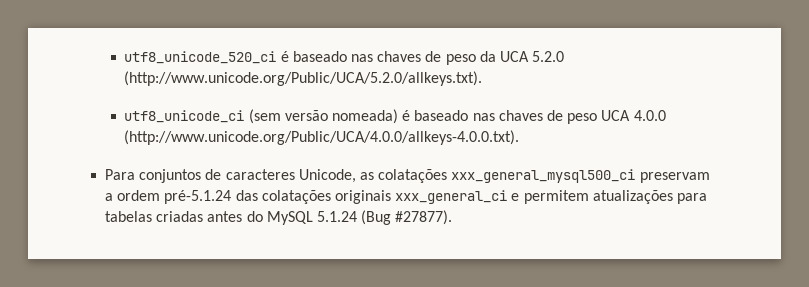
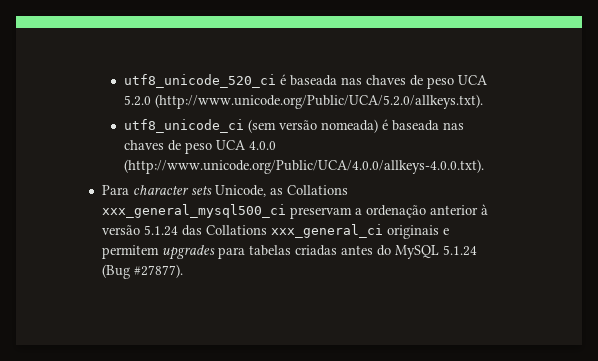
- utf8_unicode_520_ci é baseado nas chaves de peso da UCA 5.2.0 (http://www.unicode.org/Public/UCA/5.2.0/allkeys.txt).
+ utf8_unicode_520_ci é baseada nas chaves de peso UCA 5.2.0 (http://www.unicode.org/Public/UCA/5.2.0/allkeys.txt).
- utf8_unicode_ci (sem versão nomeada) é baseado nas chaves de peso UCA 4.0.0 (http://www.unicode.org/Public/UCA/4.0.0/allkeys-4.0.0.txt).
+ utf8_unicode_ci (sem versão nomeada) é baseada nas chaves de peso UCA 4.0.0 (http://www.unicode.org/Public/UCA/4.0.0/allkeys-4.0.0.txt).
- Para conjuntos de caracteres Unicode, as colatações xxx_general_mysql500_ci preservam a ordem pré-5.1.24 das colatações originais xxx_general_ci e permitem atualizações para tabelas criadas antes do MySQL 5.1.24 (Bug #27877).
+ Para character sets Unicode, as Collations xxx_general_mysql500_ci preservam a ordenação anterior à versão 5.1.24 das Collations xxx_general_ci originais e permitem upgrades para tabelas criadas antes do MySQL 5.1.24 (Bug #27877).

